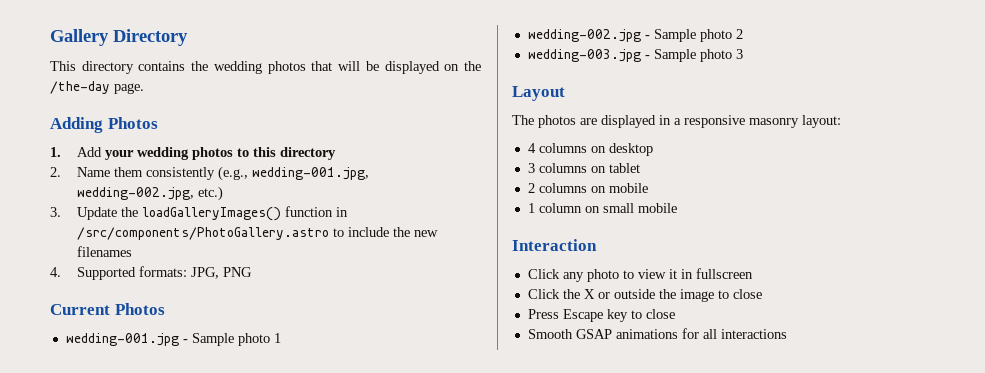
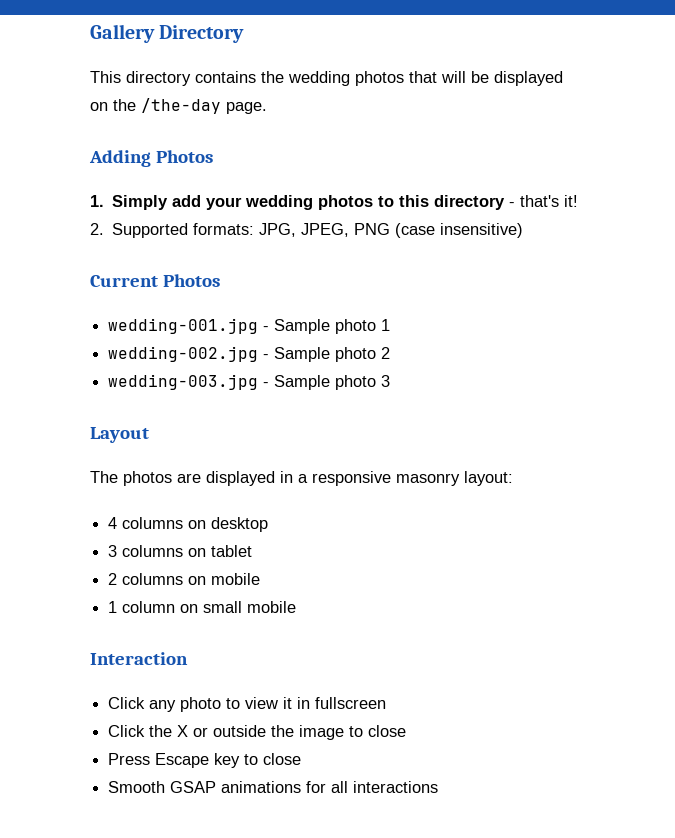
- 1. Add your wedding photos to this directory
- 2. Name them consistently (e.g., wedding-001.jpg, wedding-002.jpg, etc.)
- 3. Update the loadGalleryImages() function in /src/components/PhotoGallery.astro to include the new filenames
- 4. Supported formats: JPG, PNG
+ 1. Simply add your wedding photos to this directory - that's it!
+ 2. Supported formats: JPG, JPEG, PNG (case insensitive)

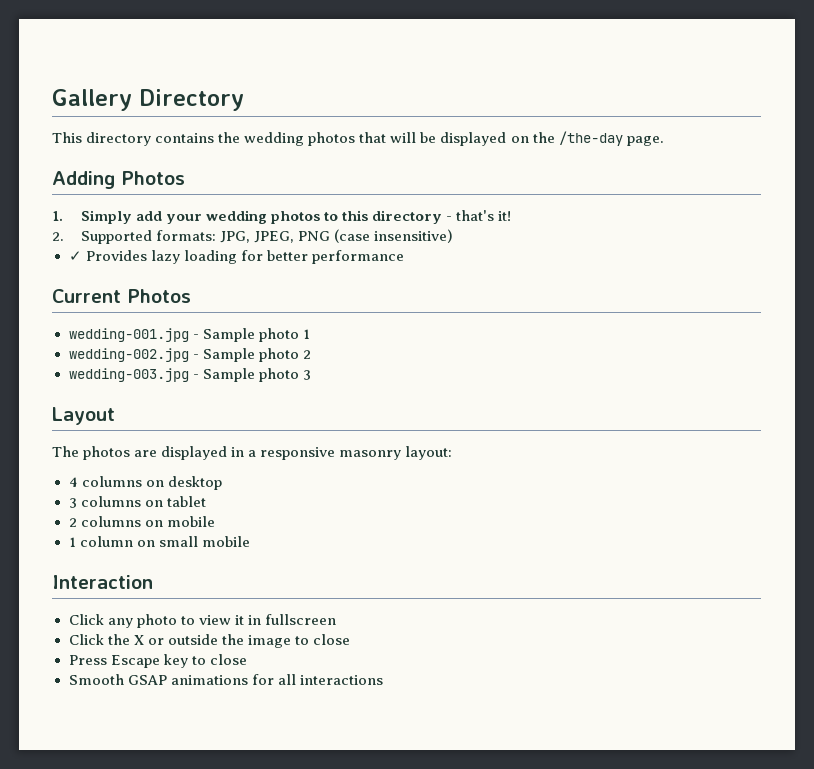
+ ✓ Provides lazy loading for better performance

